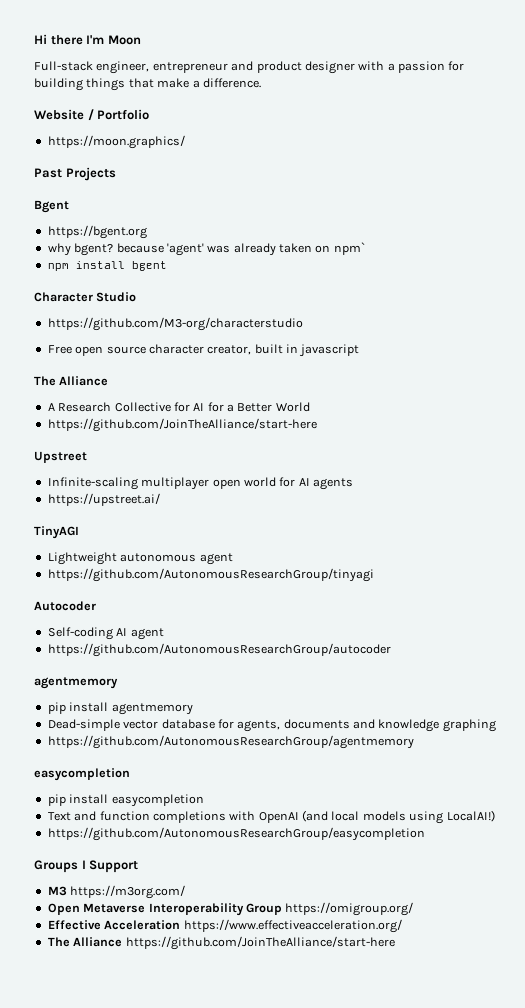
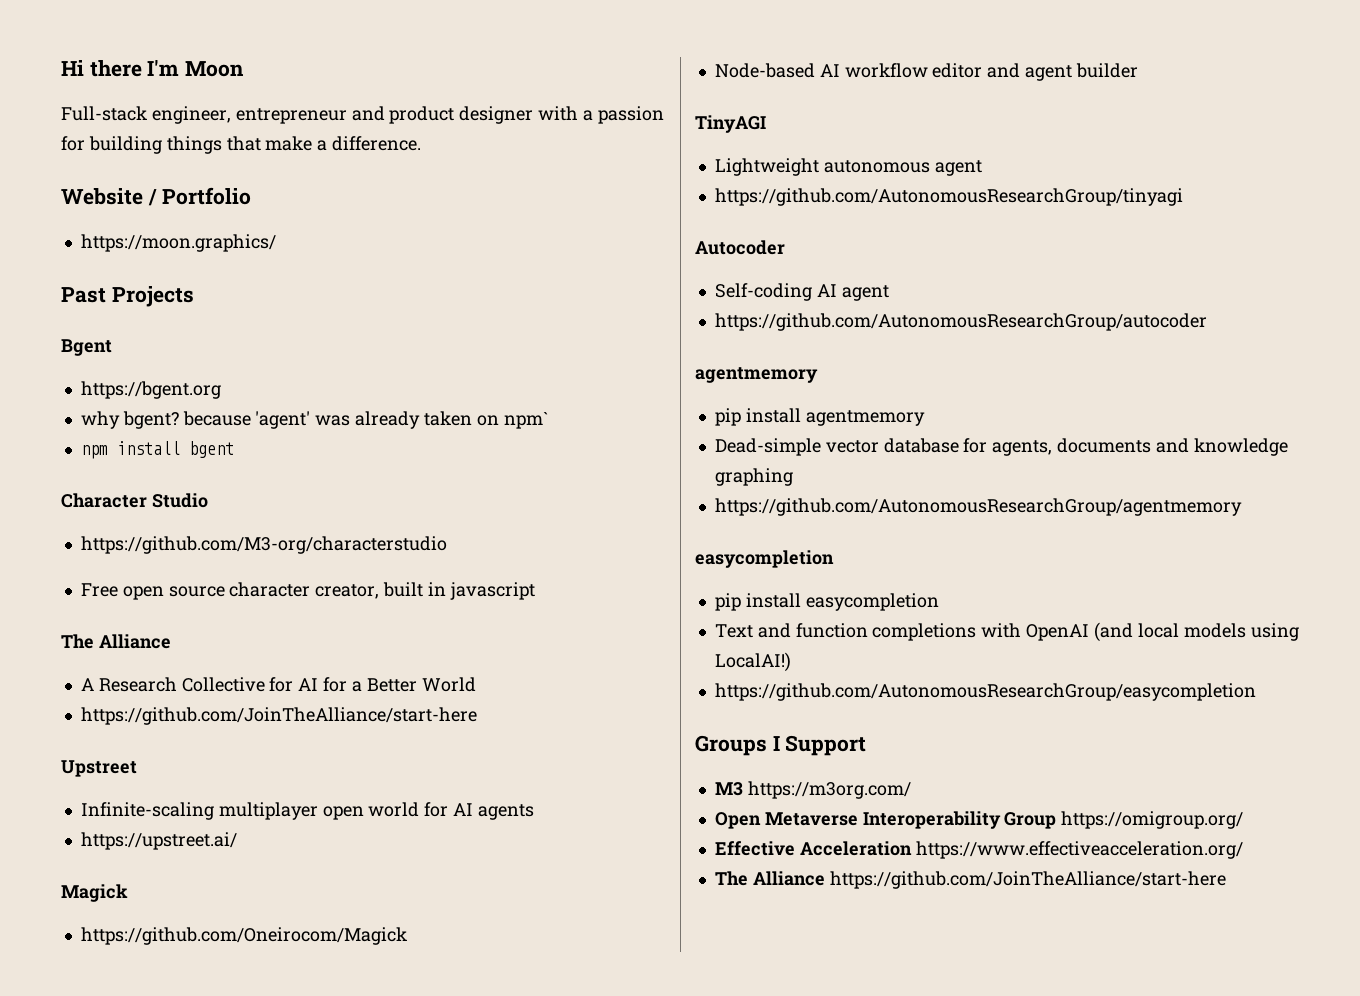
+ Magick
+ https://github.com/Oneirocom/Magick
+ Node-based AI workflow editor and agent builder

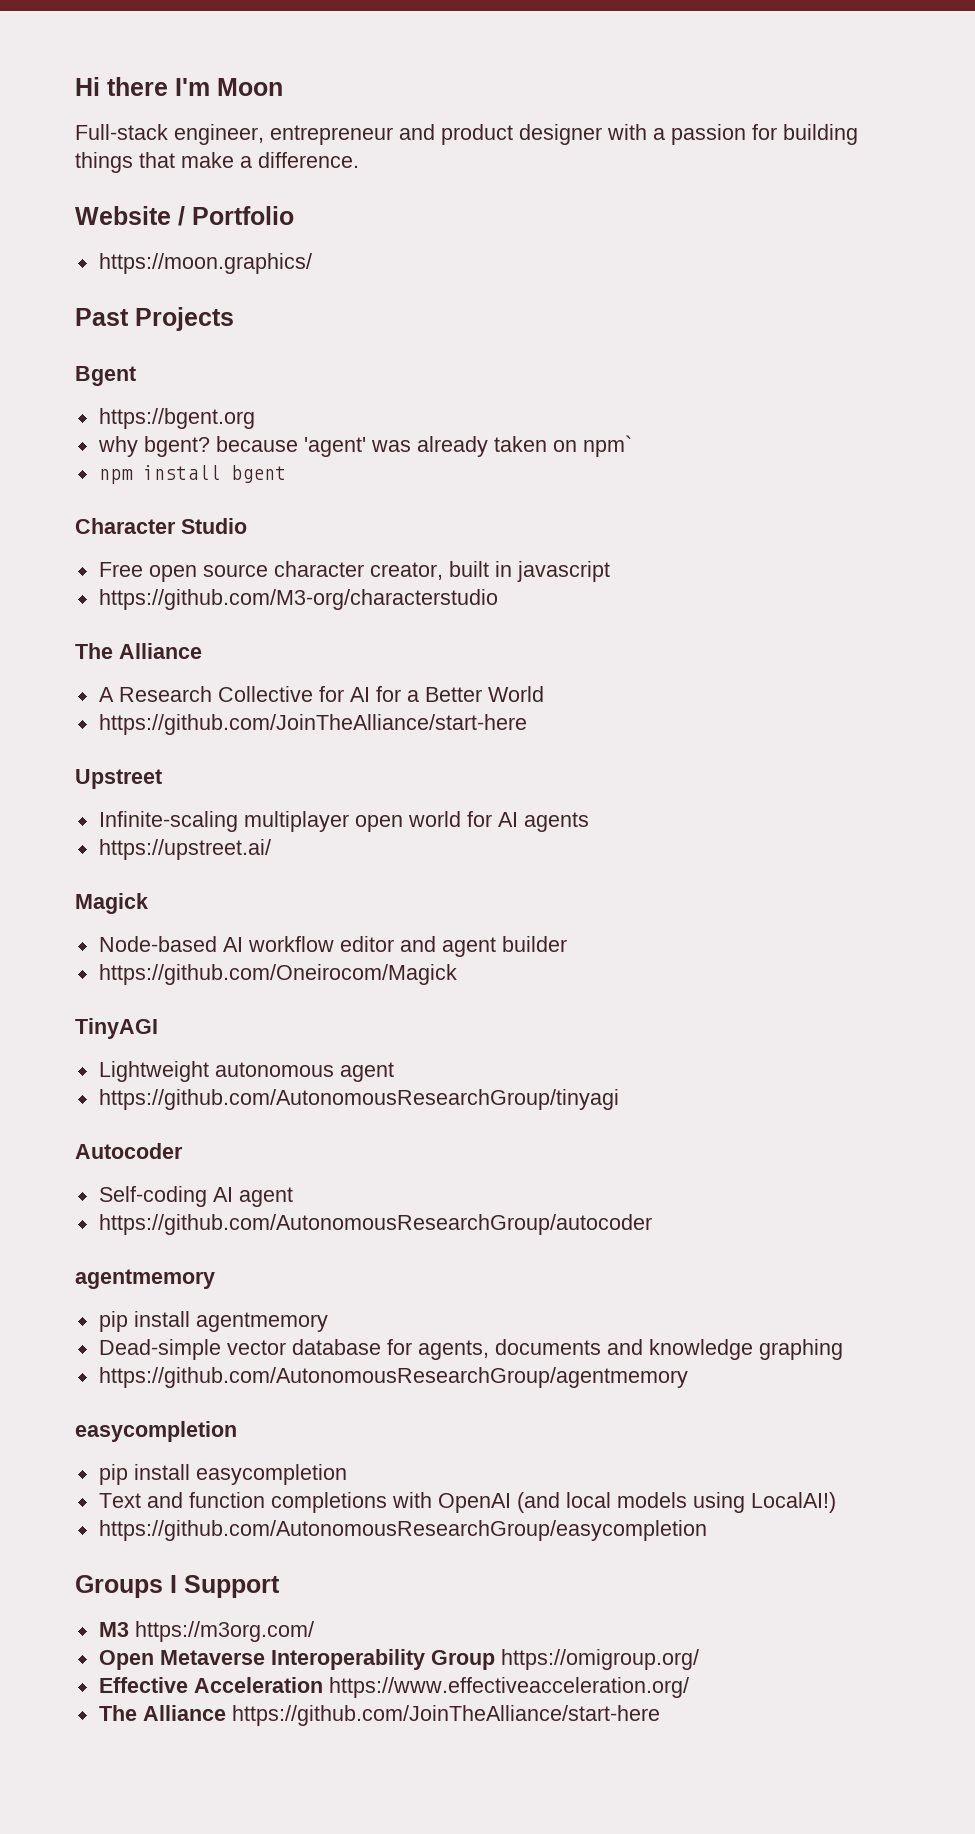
- https://github.com/M3-org/characterstudio
+ https://github.com/M3-org/characterstudio
- https://github.com/Oneirocom/Magick
+ https://github.com/Oneirocom/Magick

